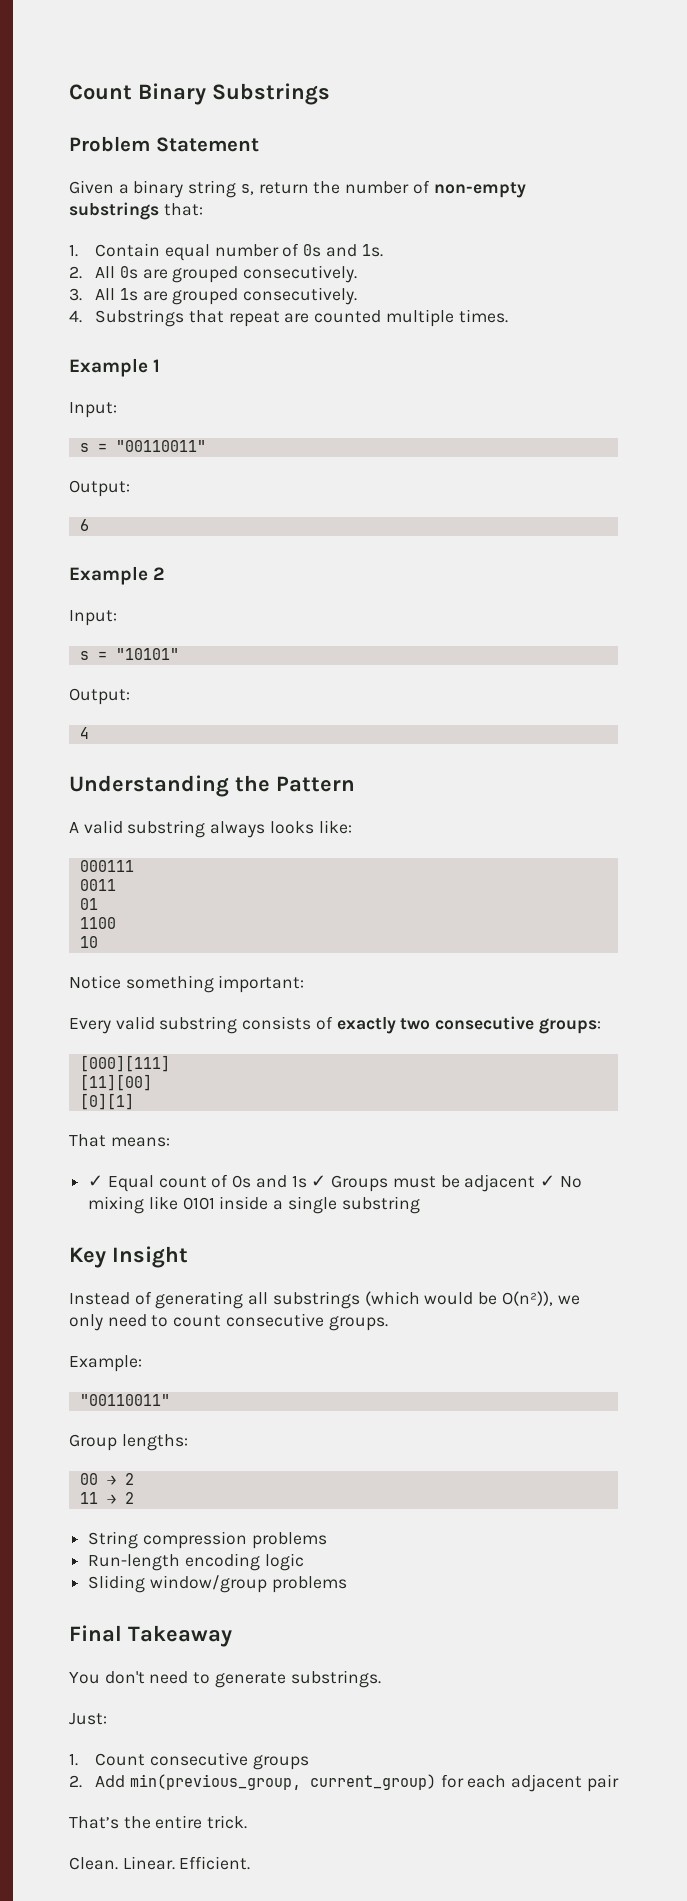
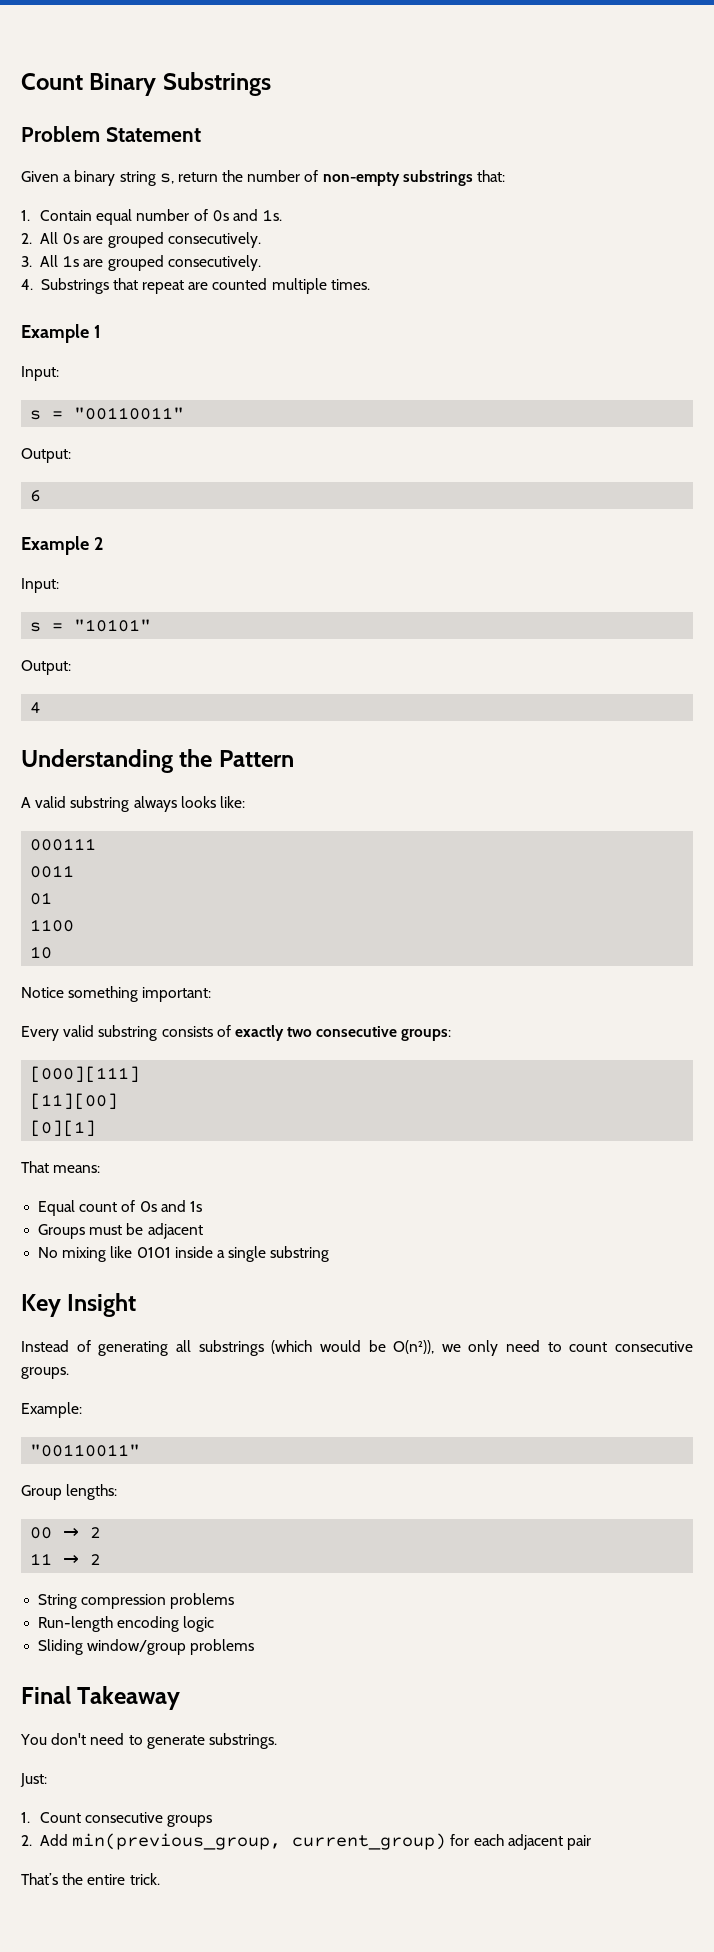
- ✓ Equal count of 0s and 1s ✓ Groups must be adjacent ✓ No mixing like 0101 inside a single substring
+ Equal count of 0s and 1s
+ Groups must be adjacent
+ No mixing like 0101 inside a single substring
- Clean. Linear. Efficient.

